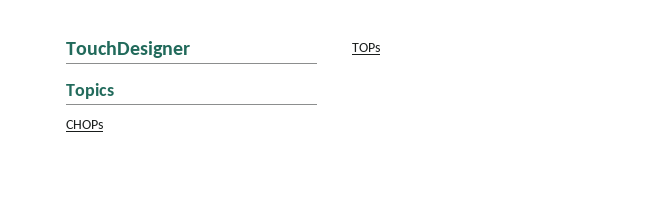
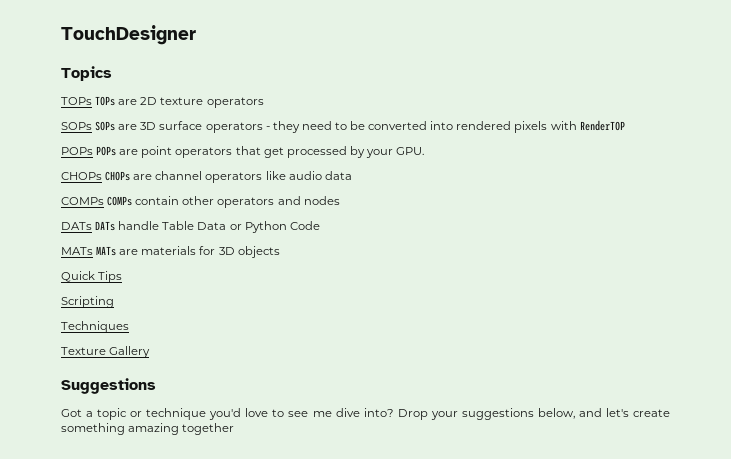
- CHOPs
- TOPs
+ TOPs TOPs are 2D texture operators
+ SOPs SOPs are 3D surface operators - they need to be converted into rendered pixels with RenderTOP
+ POPs POPs are point operators that get processed by your GPU.
+ CHOPs CHOPs are channel operators like audio data
+ COMPs COMPs contain other operators and nodes
+ DATs DATs handle Table Data or Python Code
+ MATs MATs are materials for 3D objects
+ Quick Tips
+ Scripting
+ Techniques
+ Texture Gallery
+ Suggestions
+ Got a topic or technique you'd love to see me dive into? Drop your suggestions below, and let's create something amazing together

